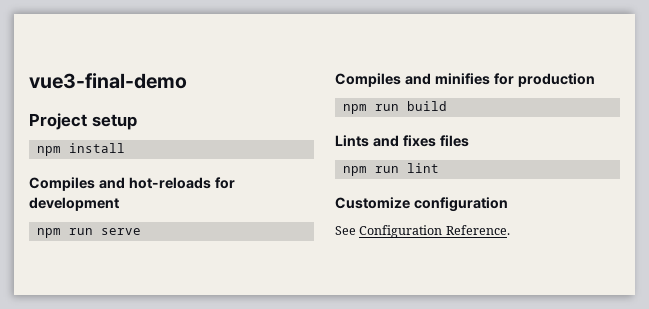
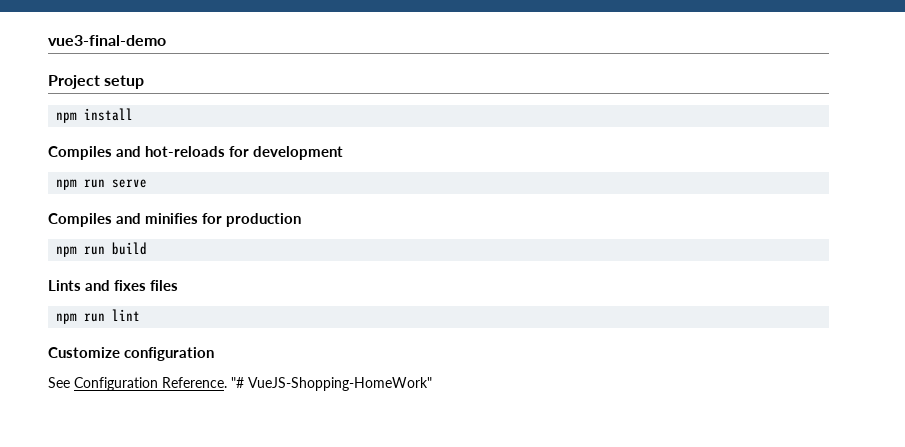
+ "# VueJS-Shopping-HomeWork"

